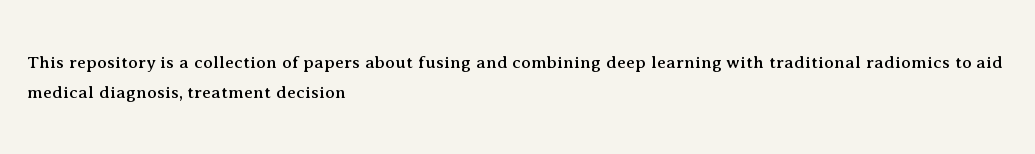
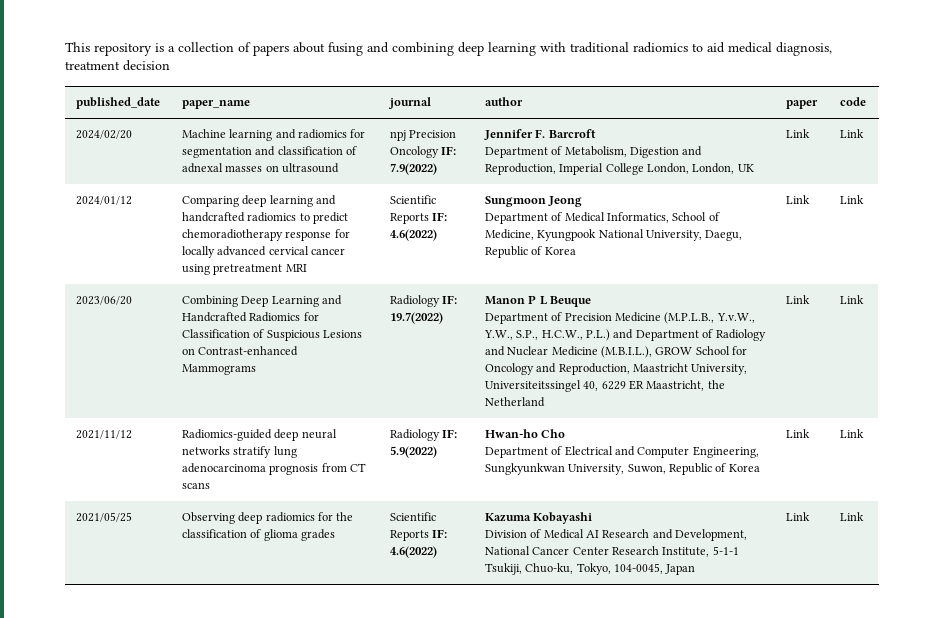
+ published_date | paper_name | journal | author | paper | code
+ 2024/02/20 | Machine learning and radiomics for segmentation and classification of adnexal masses on ultrasound | npj Precision Oncology IF: 7.9(2022) | Jennifer F. Barcroft
+ Department of Metabolism, Digestion and Reproduction, Imperial College London, London, UK | Link | Link
+ 2024/01/12 | Comparing deep learning and handcrafted radiomics to predict chemoradiotherapy response for locally advanced cervical cancer using pretreatment MRI | Scientific Reports IF: 4.6(2022) | Sungmoon Jeong
+ Department of Medical Informatics, School of Medicine, Kyungpook National University, Daegu, Republic of Korea | Link | Link
+ 2023/06/20 | Combining Deep Learning and Handcrafted Radiomics for Classification of Suspicious Lesions on Contrast-enhanced Mammograms | Radiology IF: 19.7(2022) | Manon P L Beuque
+ Department of Precision Medicine (M.P.L.B., Y.v.W., Y.W., S.P., H.C.W., P.L.) and Department of Radiology and Nuclear Medicine (M.B.I.L.), GROW School for Oncology and Reproduction, Maastricht University, Universiteitssingel 40, 6229 ER Maastricht, the Netherland | Link | Link
+ 2021/11/12 | Radiomics-guided deep neural networks stratify lung adenocarcinoma prognosis from CT scans | Radiology IF: 5.9(2022) | Hwan-ho Cho
+ Department of Electrical and Computer Engineering, Sungkyunkwan University, Suwon, Republic of Korea | Link | Link
+ 2021/05/25 | Observing deep radiomics for the classification of glioma grades | Scientific Reports IF: 4.6(2022) | Kazuma Kobayashi
+ Division of Medical AI Research and Development, National Cancer Center Research Institute, 5-1-1 Tsukiji, Chuo-ku, Tokyo, 104-0045, Japan | Link | Link

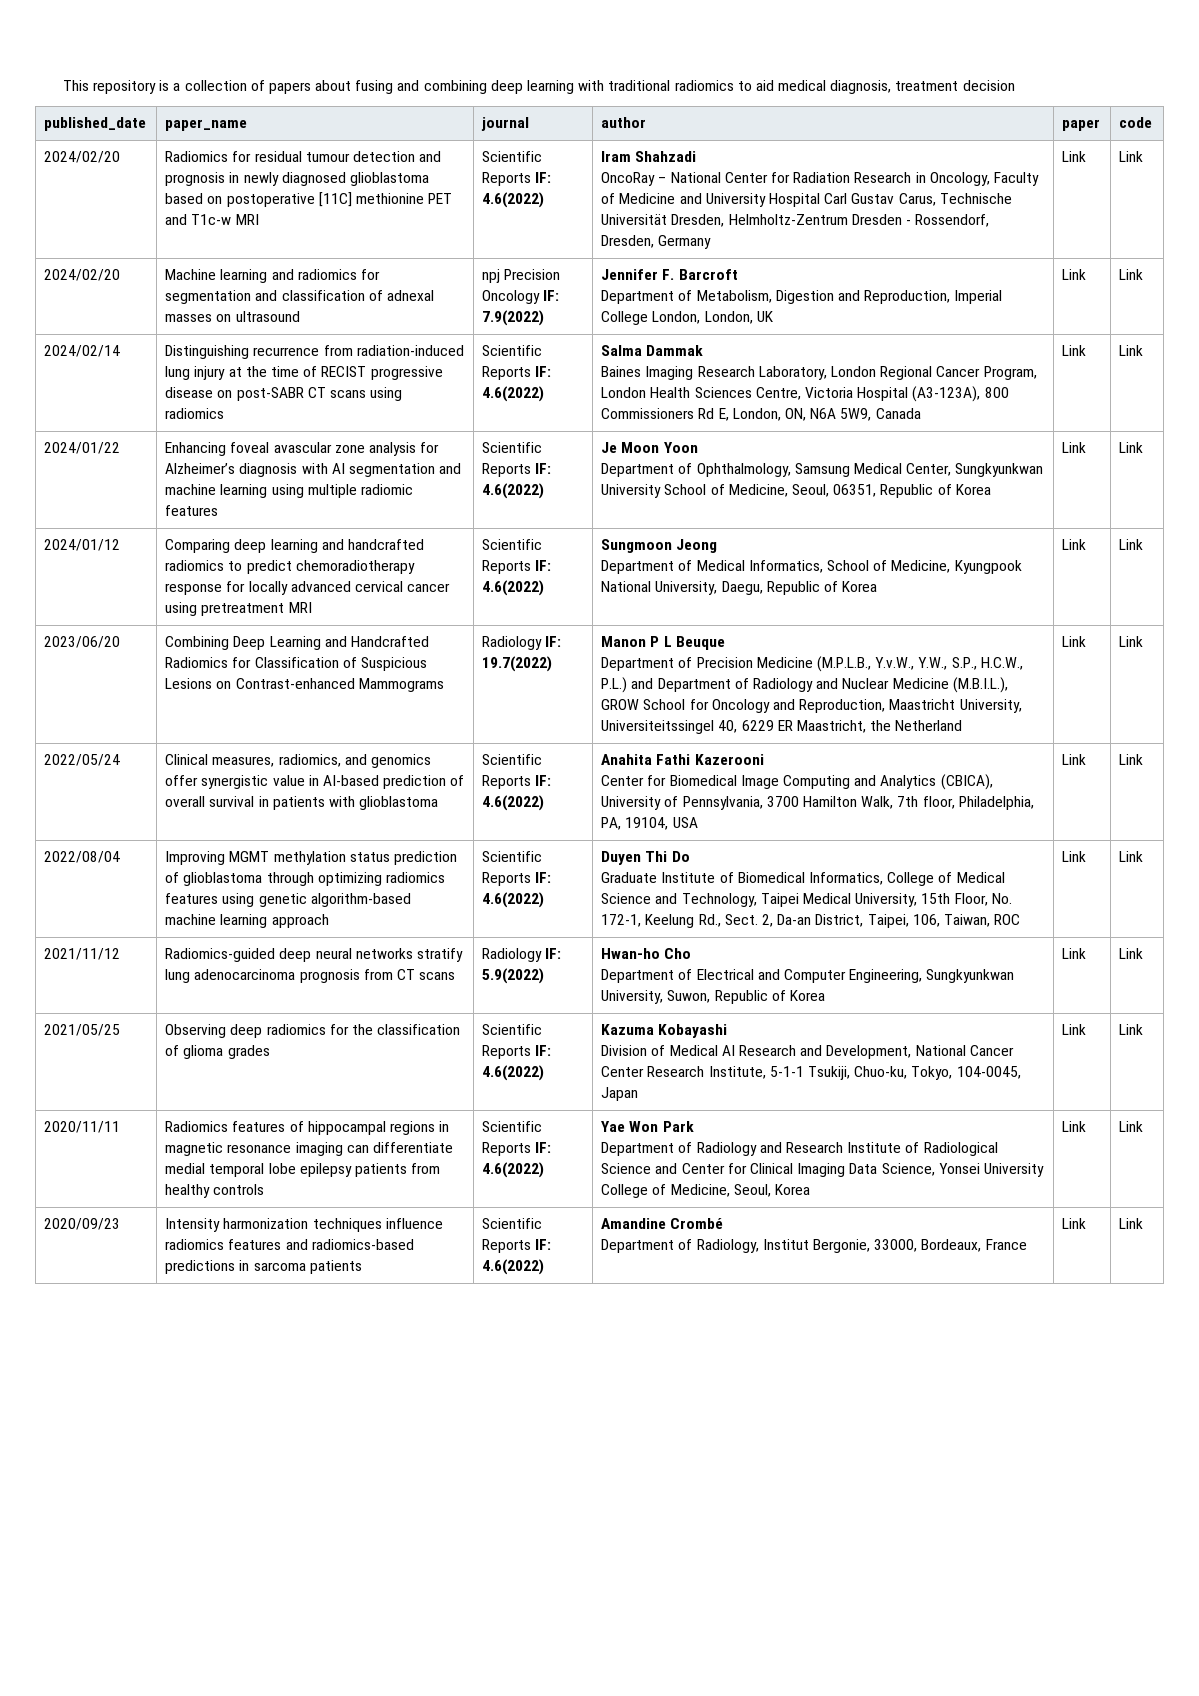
+ 2024/02/20 | Radiomics for residual tumour detection and prognosis in newly diagnosed glioblastoma based on postoperative [11C] methionine PET and T1c-w MRI | Scientific Reports IF: 4.6(2022) | Iram Shahzadi
+ OncoRay – National Center for Radiation Research in Oncology, Faculty of Medicine and University Hospital Carl Gustav Carus, Technische Universität Dresden, Helmholtz-Zentrum Dresden - Rossendorf, Dresden, Germany | Link | Link
+ 2024/02/14 | Distinguishing recurrence from radiation-induced lung injury at the time of RECIST progressive disease on post-SABR CT scans using radiomics | Scientific Reports IF: 4.6(2022) | Salma Dammak
+ Baines Imaging Research Laboratory, London Regional Cancer Program, London Health Sciences Centre, Victoria Hospital (A3-123A), 800 Commissioners Rd E, London, ON, N6A 5W9, Canada | Link | Link
+ 2024/01/22 | Enhancing foveal avascular zone analysis for Alzheimer’s diagnosis with AI segmentation and machine learning using multiple radiomic features | Scientific Reports IF: 4.6(2022) | Je Moon Yoon
+ Department of Ophthalmology, Samsung Medical Center, Sungkyunkwan University School of Medicine, Seoul, 06351, Republic of Korea | Link | Link
+ 2022/05/24 | Clinical measures, radiomics, and genomics offer synergistic value in AI-based prediction of overall survival in patients with glioblastoma | Scientific Reports IF: 4.6(2022) | Anahita Fathi Kazerooni
+ Center for Biomedical Image Computing and Analytics (CBICA), University of Pennsylvania, 3700 Hamilton Walk, 7th floor, Philadelphia, PA, 19104, USA | Link | Link
+ 2022/08/04 | Improving MGMT methylation status prediction of glioblastoma through optimizing radiomics features using genetic algorithm-based machine learning approach | Scientific Reports IF: 4.6(2022) | Duyen Thi Do
+ Graduate Institute of Biomedical Informatics, College of Medical Science and Technology, Taipei Medical University, 15th Floor, No. 172-1, Keelung Rd., Sect. 2, Da-an District, Taipei, 106, Taiwan, ROC | Link | Link
+ 2020/11/11 | Radiomics features of hippocampal regions in magnetic resonance imaging can differentiate medial temporal lobe epilepsy patients from healthy controls | Scientific Reports IF: 4.6(2022) | Yae Won Park
+ Department of Radiology and Research Institute of Radiological Science and Center for Clinical Imaging Data Science, Yonsei University College of Medicine, Seoul, Korea | Link | Link
+ 2020/09/23 | Intensity harmonization techniques influence radiomics features and radiomics-based predictions in sarcoma patients | Scientific Reports IF: 4.6(2022) | Amandine Crombé
+ Department of Radiology, Institut Bergonie, 33000, Bordeaux, France | Link | Link

